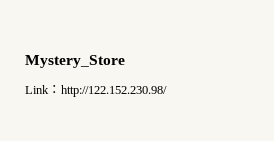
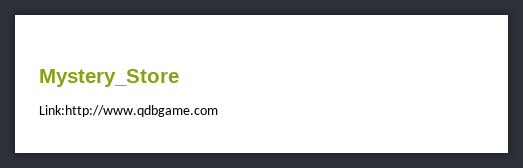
- Link：http://122.152.230.98/
+ Link:http://www.qdbgame.com

